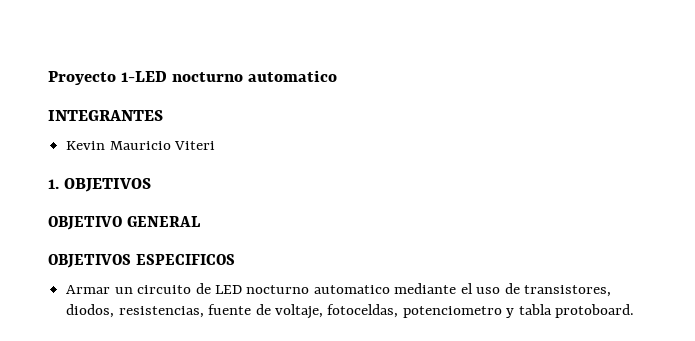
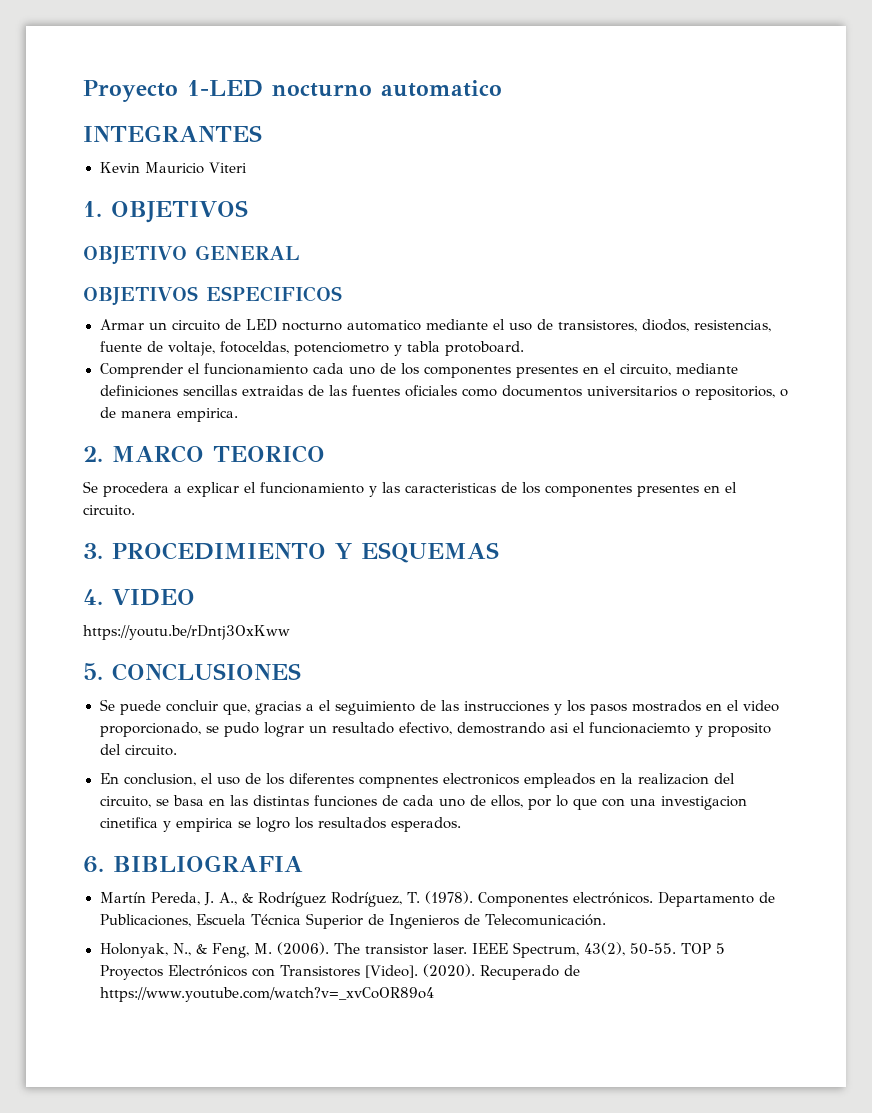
+ Comprender el funcionamiento cada uno de los componentes presentes en el circuito, mediante definiciones sencillas extraidas de las fuentes oficiales como documentos universitarios o repositorios, o de manera empirica.
+ 2. MARCO TEORICO
+ Se procedera a explicar el funcionamiento y las caracteristicas de los componentes presentes en el circuito.
+ 3. PROCEDIMIENTO Y ESQUEMAS
+ 4. VIDEO
+ https://youtu.be/rDntj3OxKww
+ 5. CONCLUSIONES
+ Se puede concluir que, gracias a el seguimiento de las instrucciones y los pasos mostrados en el video proporcionado, se pudo lograr un resultado efectivo, demostrando asi el funcionaciemto y proposito del circuito.
+ En conclusion, el uso de los diferentes compnentes electronicos empleados en la realizacion del circuito, se basa en las distintas funciones de cada uno de ellos, por lo que con una investigacion cinetifica y empirica se logro los resultados esperados.
+ 6. BIBLIOGRAFIA
+ Martín Pereda, J. A., & Rodríguez Rodríguez, T. (1978). Componentes electrónicos. Departamento de Publicaciones, Escuela Técnica Superior de Ingenieros de Telecomunicación.
+ Holonyak, N., & Feng, M. (2006). The transistor laser. IEEE Spectrum, 43(2), 50-55. TOP 5 Proyectos Electrónicos con Transistores [Video]. (2020). Recuperado de https://www.youtube.com/watch?v=_xvCoOR89o4

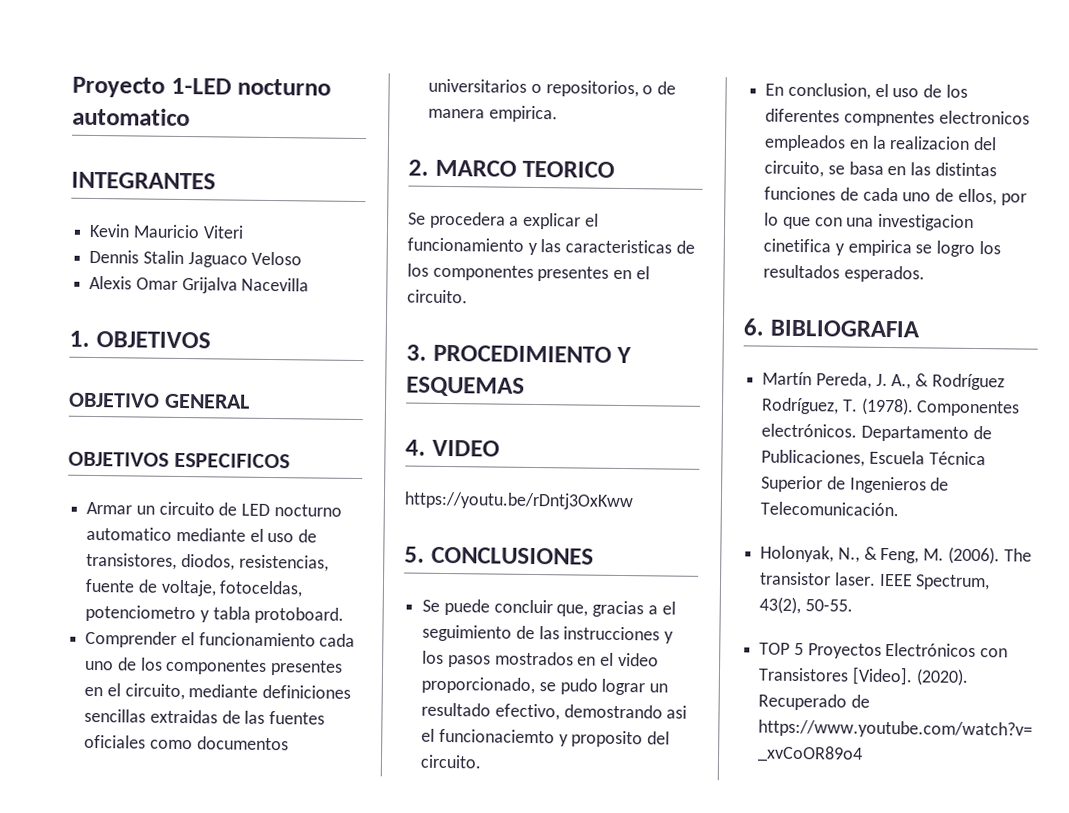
+ Dennis Stalin Jaguaco Veloso
+ Alexis Omar Grijalva Nacevilla
- IEEE Spectrum, 43(2), 50-55. TOP 5 Proyectos Electrónicos con Transistores [Video].
+ IEEE Spectrum, 43(2), 50-55.
+ TOP 5 Proyectos Electrónicos con Transistores [Video].

